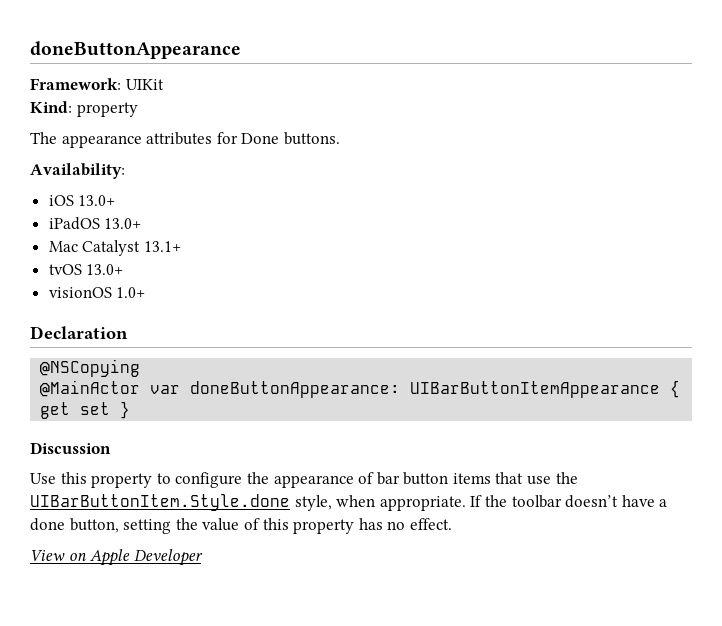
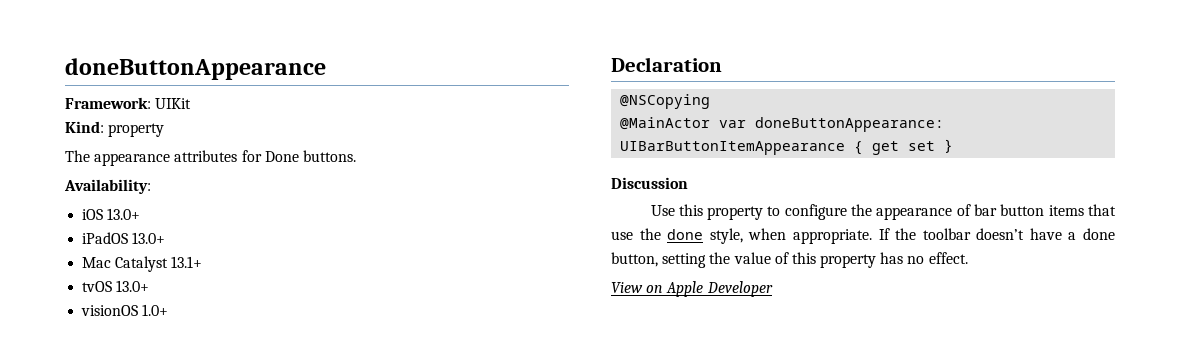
- Use this property to configure the appearance of bar button items that use the UIBarButtonItem.Style.done style, when appropriate.
+ Use this property to configure the appearance of bar button items that use the done style, when appropriate.

